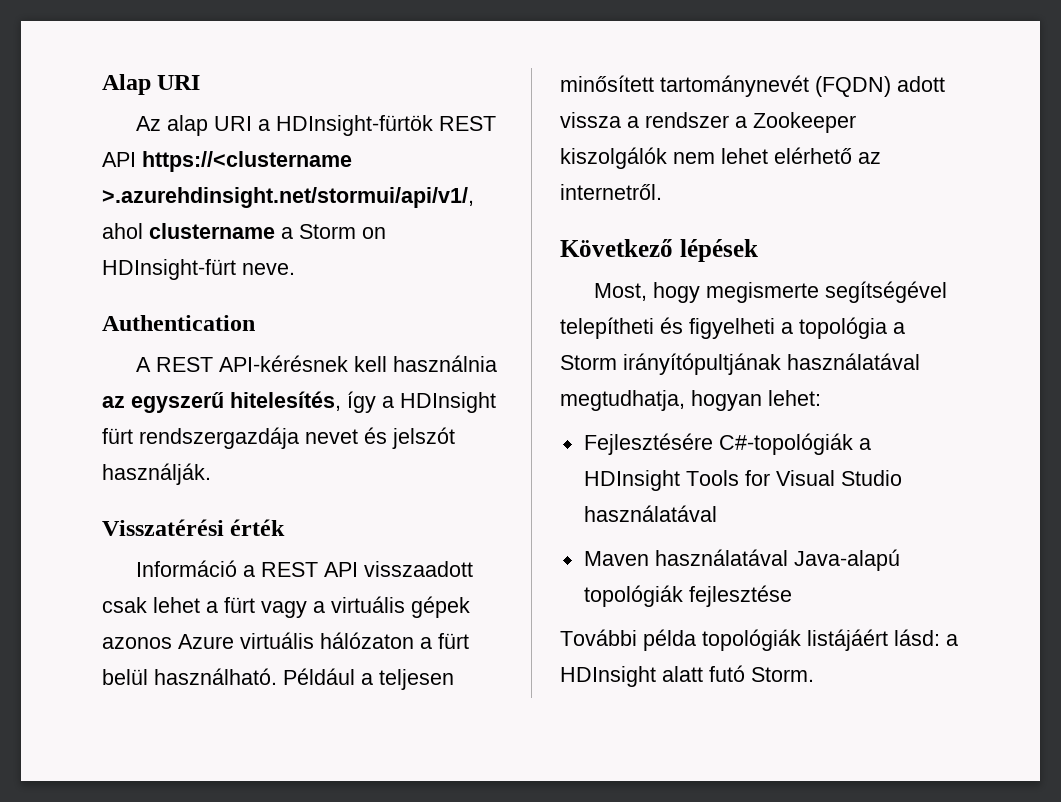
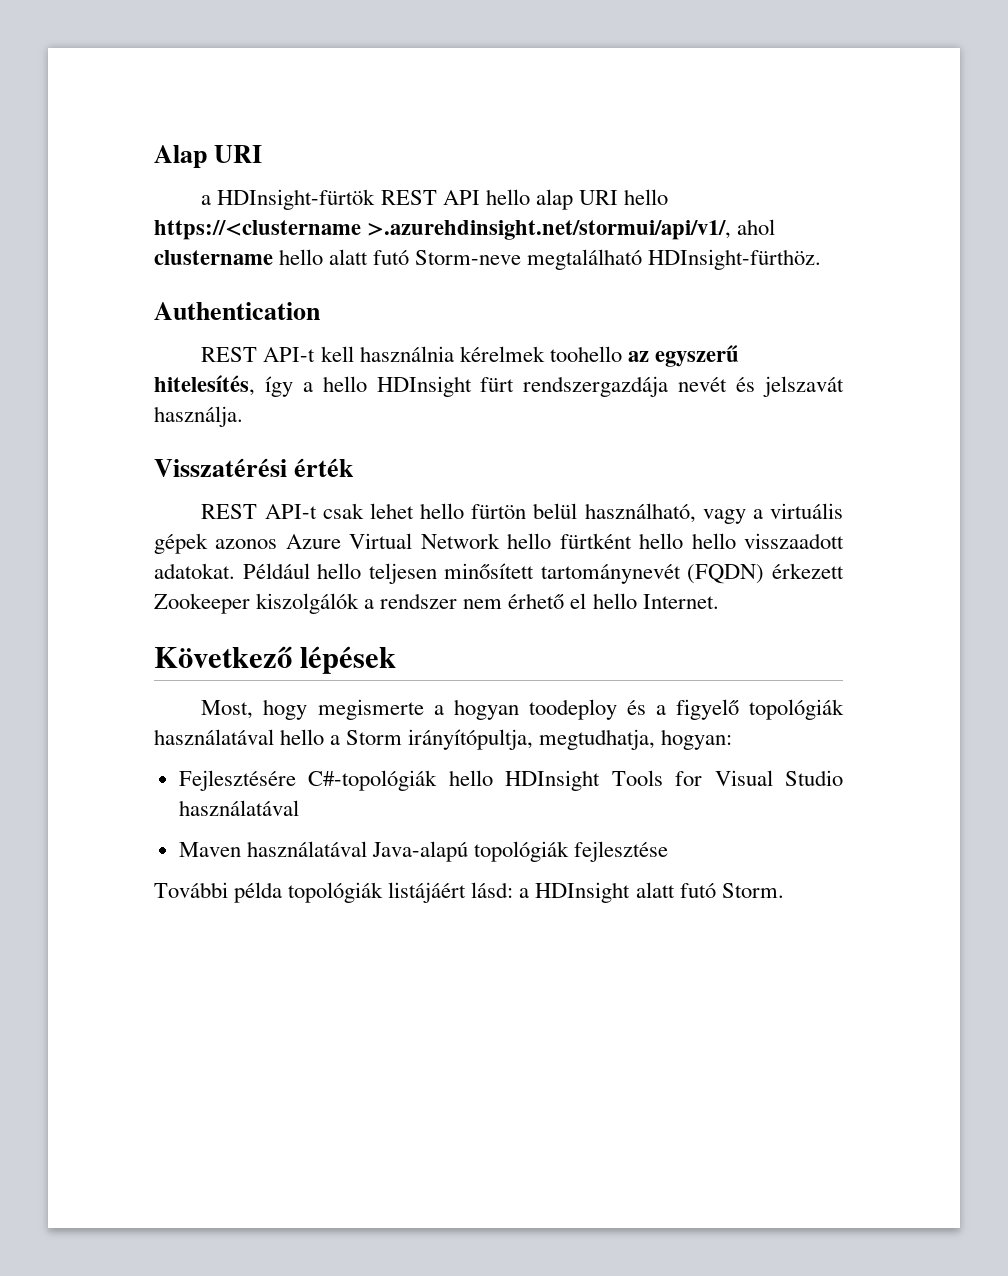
- Az alap URI a HDInsight-fürtök REST API https://<clustername >.azurehdinsight.net/stormui/api/v1/, ahol clustername a Storm on HDInsight-fürt neve.
+ a HDInsight-fürtök REST API hello alap URI hello https://<clustername >.azurehdinsight.net/stormui/api/v1/, ahol clustername hello alatt futó Storm-neve megtalálható HDInsight-fürthöz.
  Authentication
- A REST API-kérésnek kell használnia az egyszerű hitelesítés, így a HDInsight fürt rendszergazdája nevet és jelszót használják.
+ REST API-t kell használnia kérelmek toohello az egyszerű hitelesítés, így a hello HDInsight fürt rendszergazdája nevét és jelszavát használja.
  Visszatérési érték
- Információ a REST API visszaadott csak lehet a fürt vagy a virtuális gépek azonos Azure virtuális hálózaton a fürt belül használható. Például a teljesen minősített tartománynevét (FQDN) adott vissza a rendszer a Zookeeper kiszolgálók nem lehet elérhető az internetről.
+ REST API-t csak lehet hello fürtön belül használható, vagy a virtuális gépek azonos Azure Virtual Network hello fürtként hello hello visszaadott adatokat. Például hello teljesen minősített tartománynevét (FQDN) érkezett Zookeeper kiszolgálók a rendszer nem érhető el hello Internet.
- Most, hogy megismerte segítségével telepítheti és figyelheti a topológia a Storm irányítópultjának használatával megtudhatja, hogyan lehet:
+ Most, hogy megismerte a hogyan toodeploy és a figyelő topológiák használatával hello a Storm irányítópultja, megtudhatja, hogyan:
- Fejlesztésére C#-topológiák a HDInsight Tools for Visual Studio használatával
+ Fejlesztésére C#-topológiák hello HDInsight Tools for Visual Studio használatával

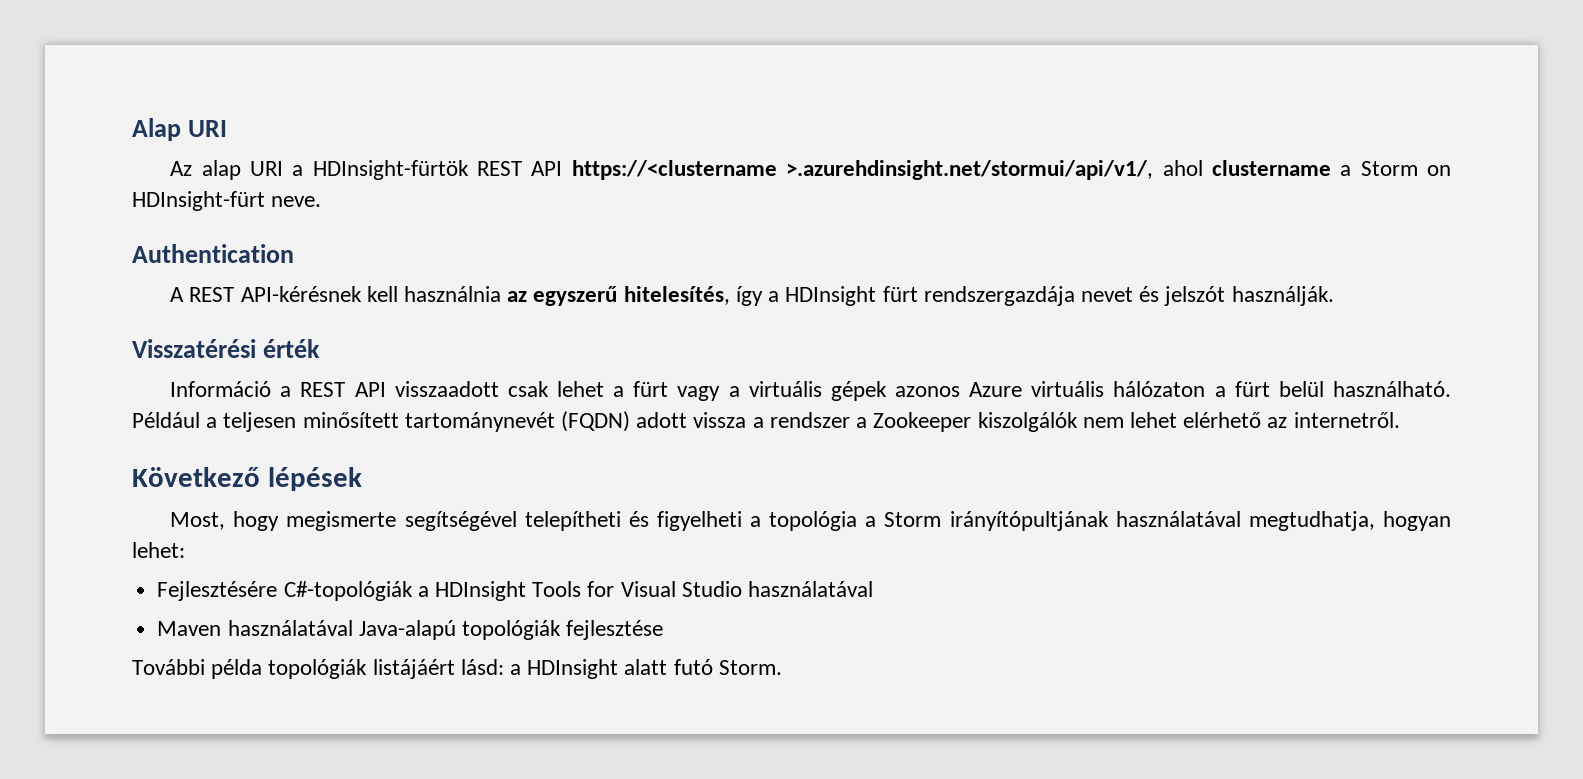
- a HDInsight-fürtök REST API hello alap URI hello https://<clustername >.azurehdinsight.net/stormui/api/v1/, ahol clustername hello alatt futó Storm-neve megtalálható HDInsight-fürthöz.
+ Az alap URI a HDInsight-fürtök REST API https://<clustername >.azurehdinsight.net/stormui/api/v1/, ahol clustername a Storm on HDInsight-fürt neve.
  Authentication
- REST API-t kell használnia kérelmek toohello az egyszerű hitelesítés, így a hello HDInsight fürt rendszergazdája nevét és jelszavát használja.
+ A REST API-kérésnek kell használnia az egyszerű hitelesítés, így a HDInsight fürt rendszergazdája nevet és jelszót használják.
  Visszatérési érték
- REST API-t csak lehet hello fürtön belül használható, vagy a virtuális gépek azonos Azure Virtual Network hello fürtként hello hello visszaadott adatokat. Például hello teljesen minősített tartománynevét (FQDN) érkezett Zookeeper kiszolgálók a rendszer nem érhető el hello Internet.
+ Információ a REST API visszaadott csak lehet a fürt vagy a virtuális gépek azonos Azure virtuális hálózaton a fürt belül használható. Például a teljesen minősített tartománynevét (FQDN) adott vissza a rendszer a Zookeeper kiszolgálók nem lehet elérhető az internetről.
- Most, hogy megismerte a hogyan toodeploy és a figyelő topológiák használatával hello a Storm irányítópultja, megtudhatja, hogyan:
+ Most, hogy megismerte segítségével telepítheti és figyelheti a topológia a Storm irányítópultjának használatával megtudhatja, hogyan lehet:
- Fejlesztésére C#-topológiák hello HDInsight Tools for Visual Studio használatával
+ Fejlesztésére C#-topológiák a HDInsight Tools for Visual Studio használatával

